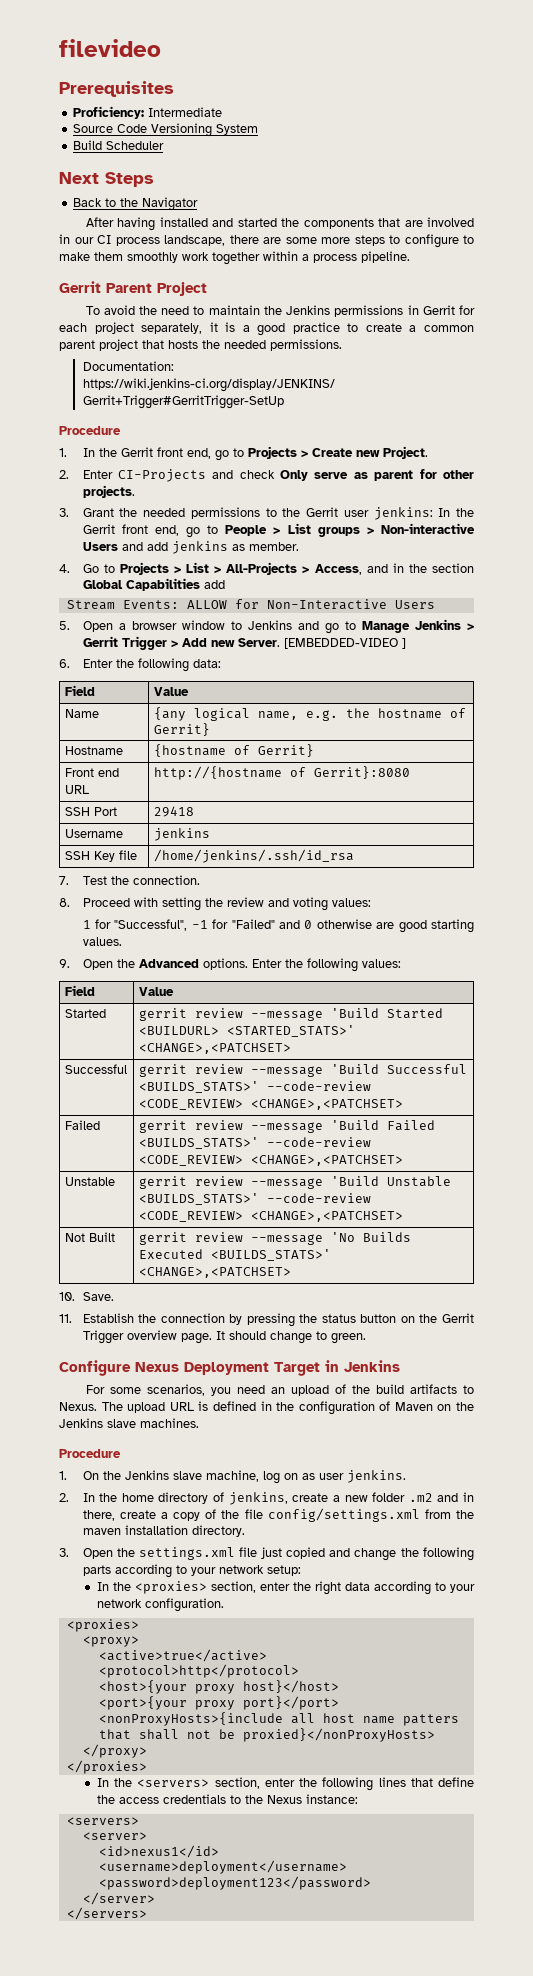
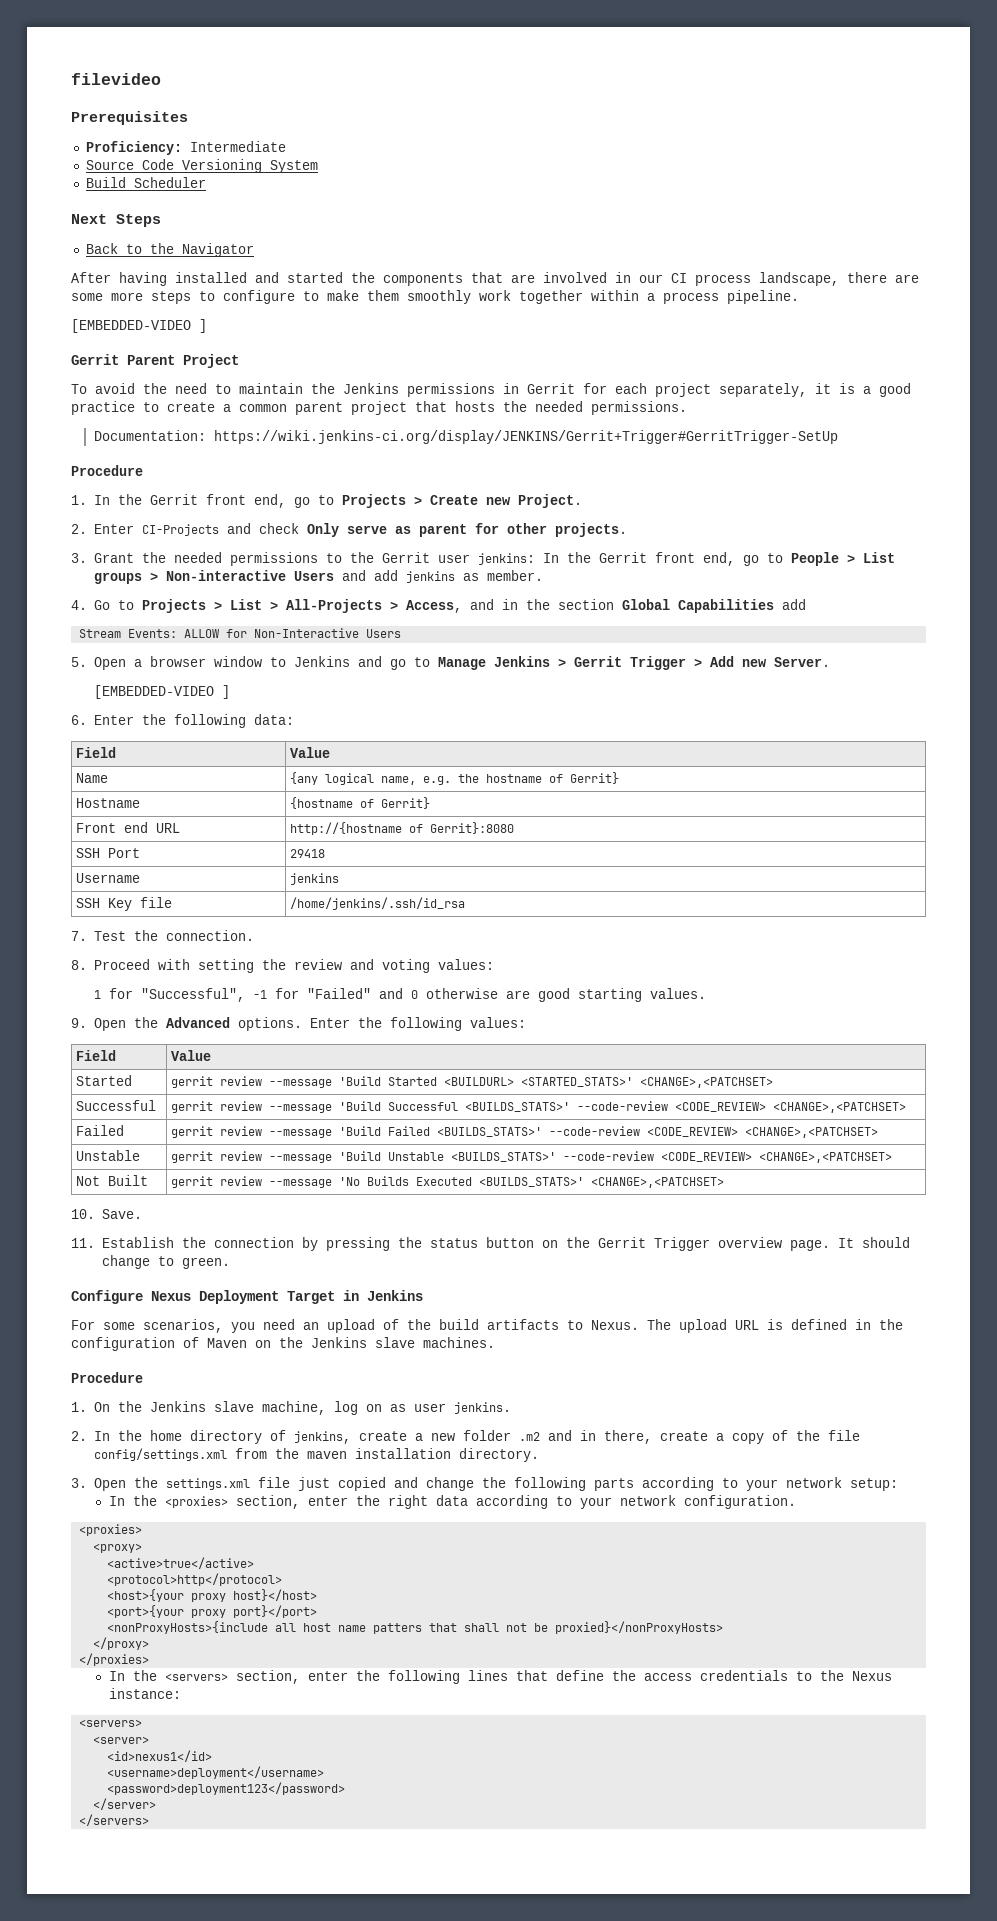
  After having installed and started the components that are involved in our CI process landscape, there are some more steps to configure to make them smoothly work together within a process pipeline.
+ [EMBEDDED-VIDEO ]
- 5. Open a browser window to Jenkins and go to Manage Jenkins > Gerrit Trigger > Add new Server. [EMBEDDED-VIDEO ]
+ 5. Open a browser window to Jenkins and go to Manage Jenkins > Gerrit Trigger > Add new Server.
+ [EMBEDDED-VIDEO ]

